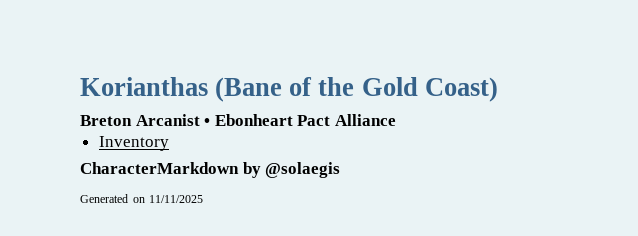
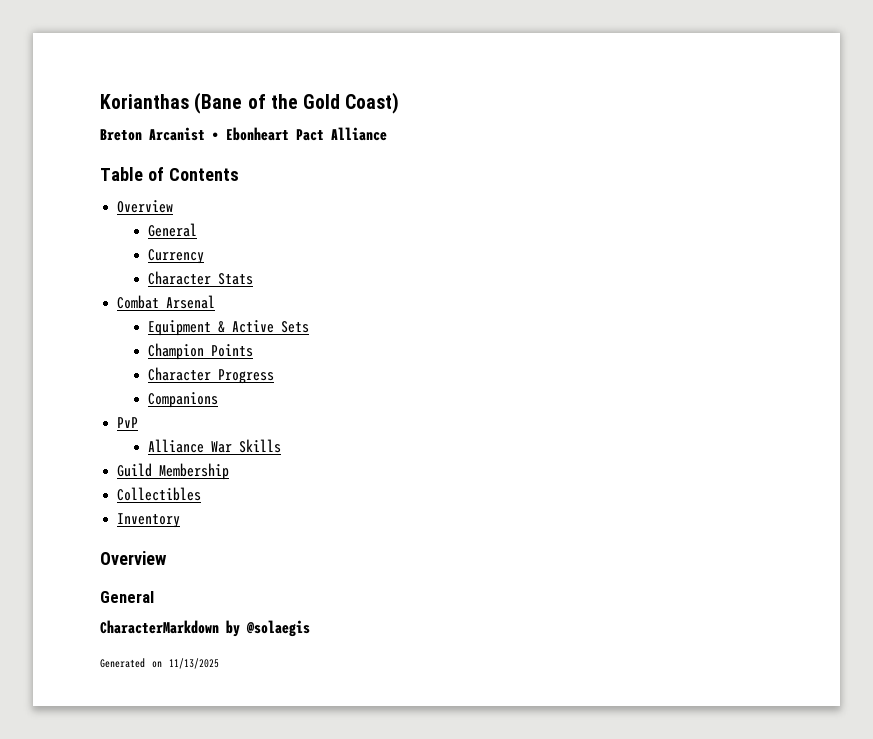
+ Table of Contents
+ Overview
+ General
+ Currency
+ Character Stats
+ Combat Arsenal
+ Equipment & Active Sets
+ Champion Points
+ Character Progress
+ Companions
+ PvP
+ Alliance War Skills
+ Guild Membership
+ Collectibles
  Inventory
+ Overview
+ General
- Generated on 11/11/2025
+ Generated on 11/13/2025

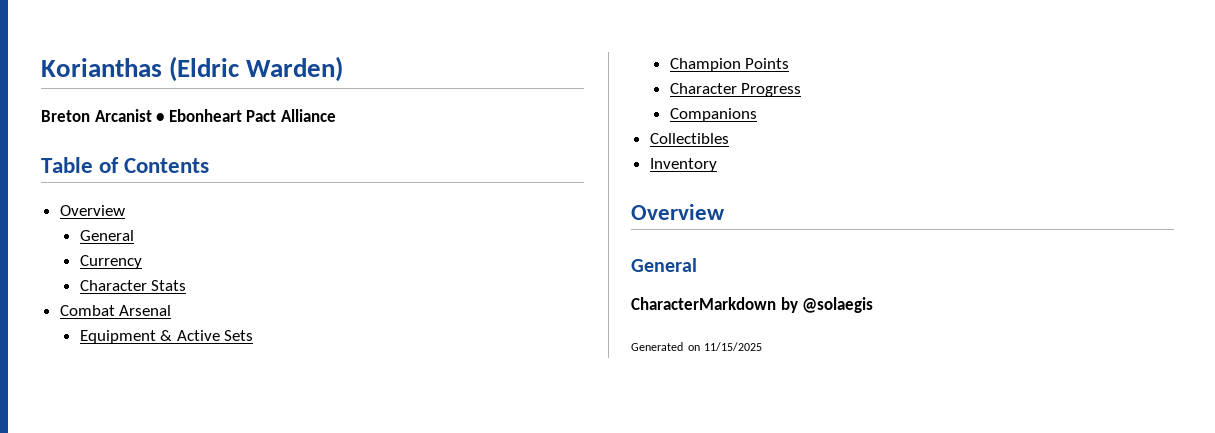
- Korianthas (Bane of the Gold Coast)
+ Korianthas (Eldric Warden)
- PvP
- Alliance War Skills
- Guild Membership
- Generated on 11/13/2025
+ Generated on 11/15/2025

